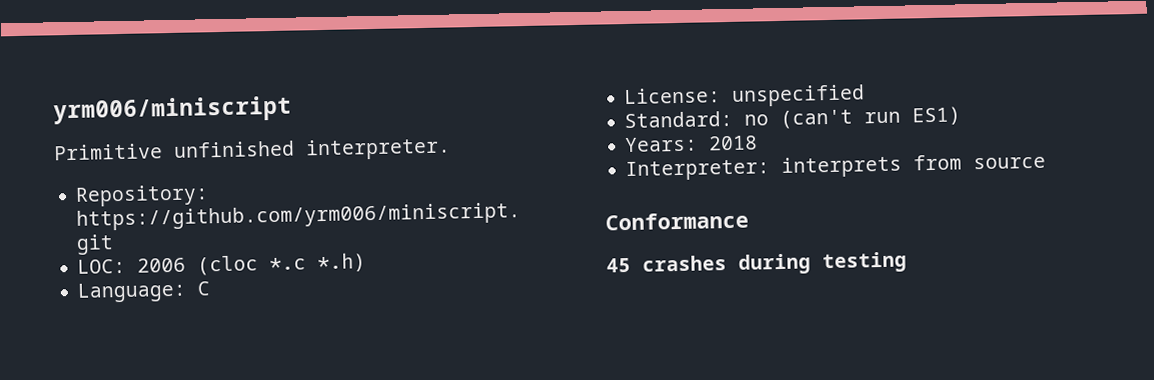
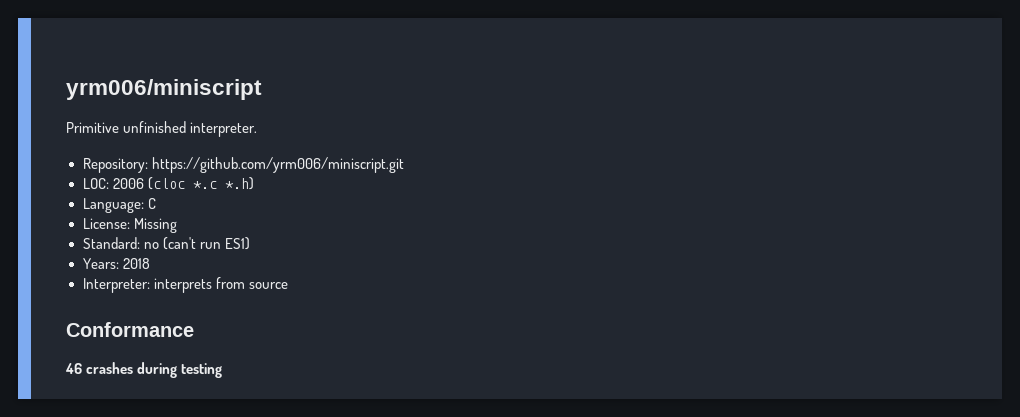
- License: unspecified
+ License: Missing
- 45 crashes during testing
+ 46 crashes during testing

